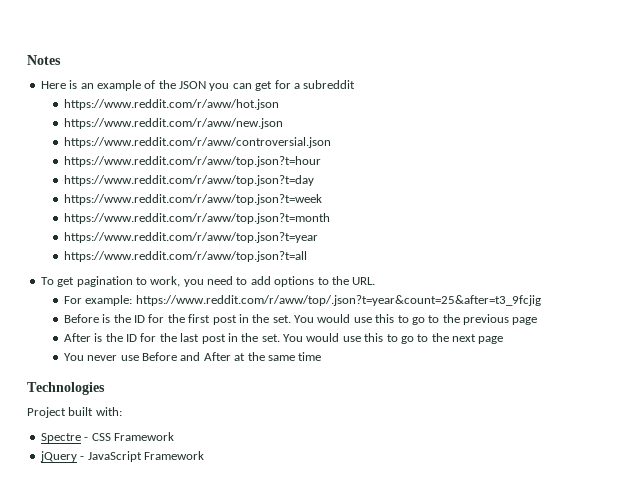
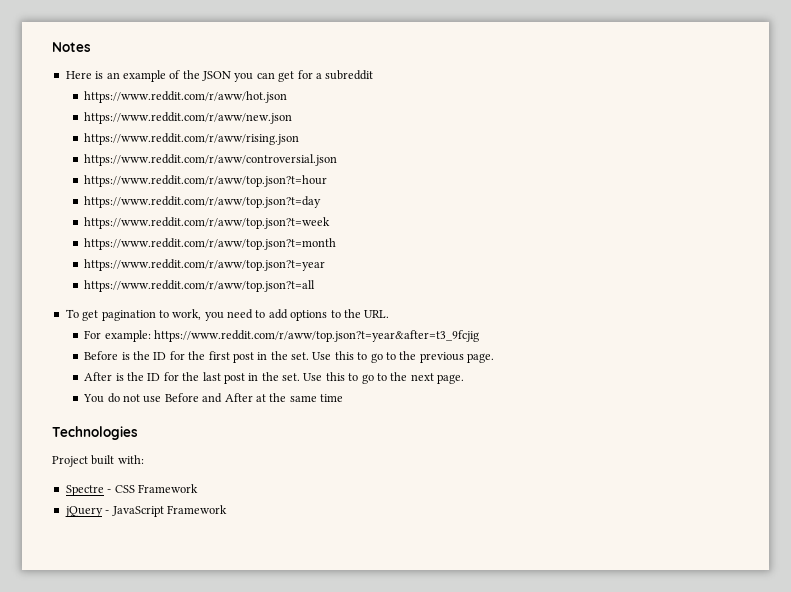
+ https://www.reddit.com/r/aww/rising.json
- For example: https://www.reddit.com/r/aww/top/.json?t=year&count=25&after=t3_9fcjig
+ For example: https://www.reddit.com/r/aww/top.json?t=year&after=t3_9fcjig
- You would use this to go to the previous page
+ Use this to go to the previous page.
- You would use this to go to the next page
- You never use Before and After at the same time
+ Use this to go to the next page.
+ You do not use Before and After at the same time

